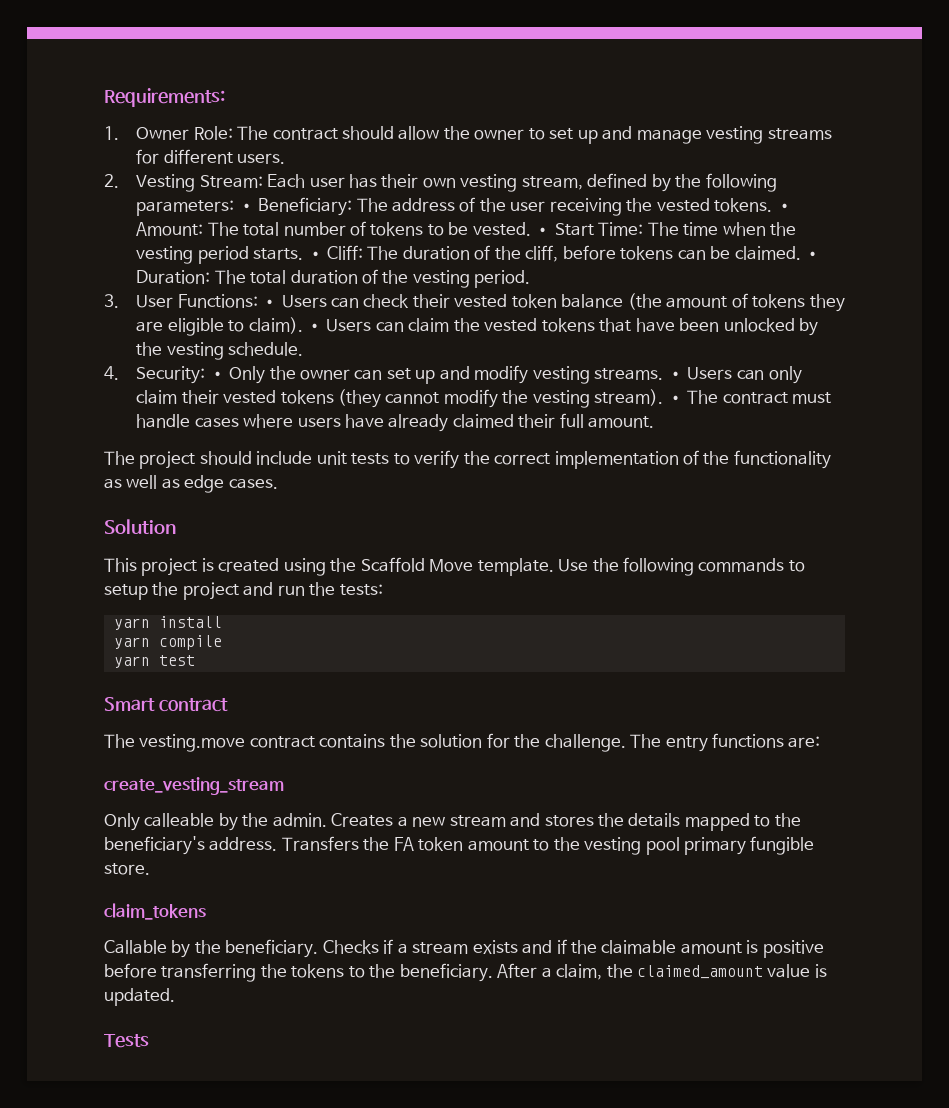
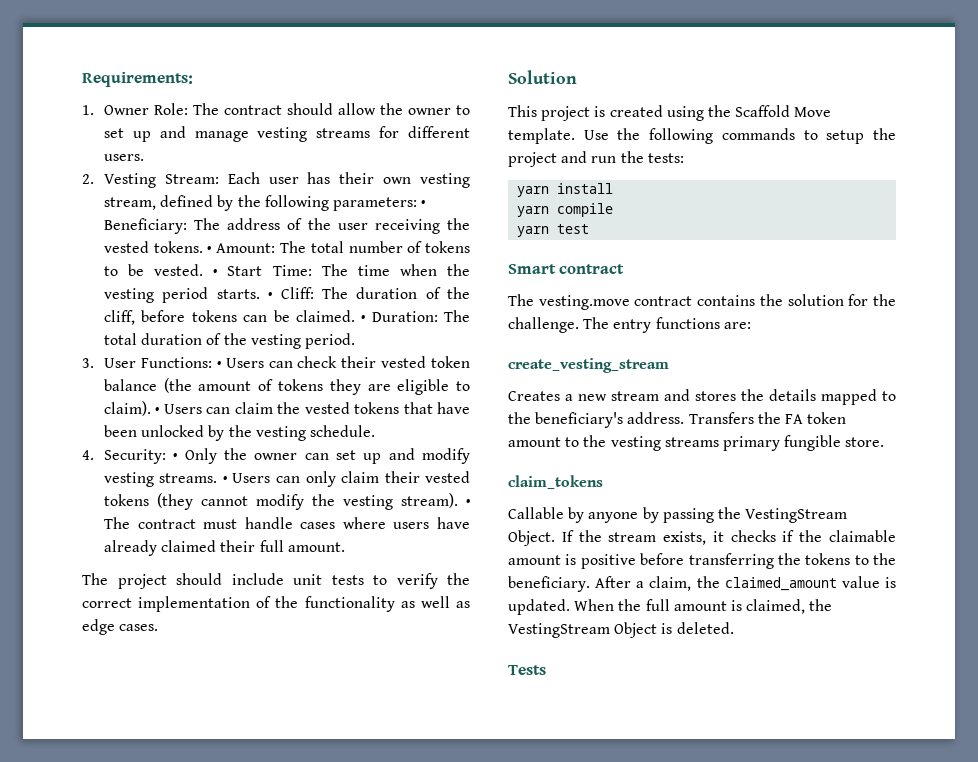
- Only calleable by the admin.
- Transfers the FA token amount to the vesting pool primary fungible store.
+ Transfers the FA token amount to the vesting streams primary fungible store.
- Callable by the beneficiary. Checks if a stream exists and if the claimable amount is positive before transferring the tokens to the beneficiary.
+ Callable by anyone by passing the VestingStream Object. If the stream exists, it checks if the claimable amount is positive before transferring the tokens to the beneficiary.
+ When the full amount is claimed, the VestingStream Object is deleted.

